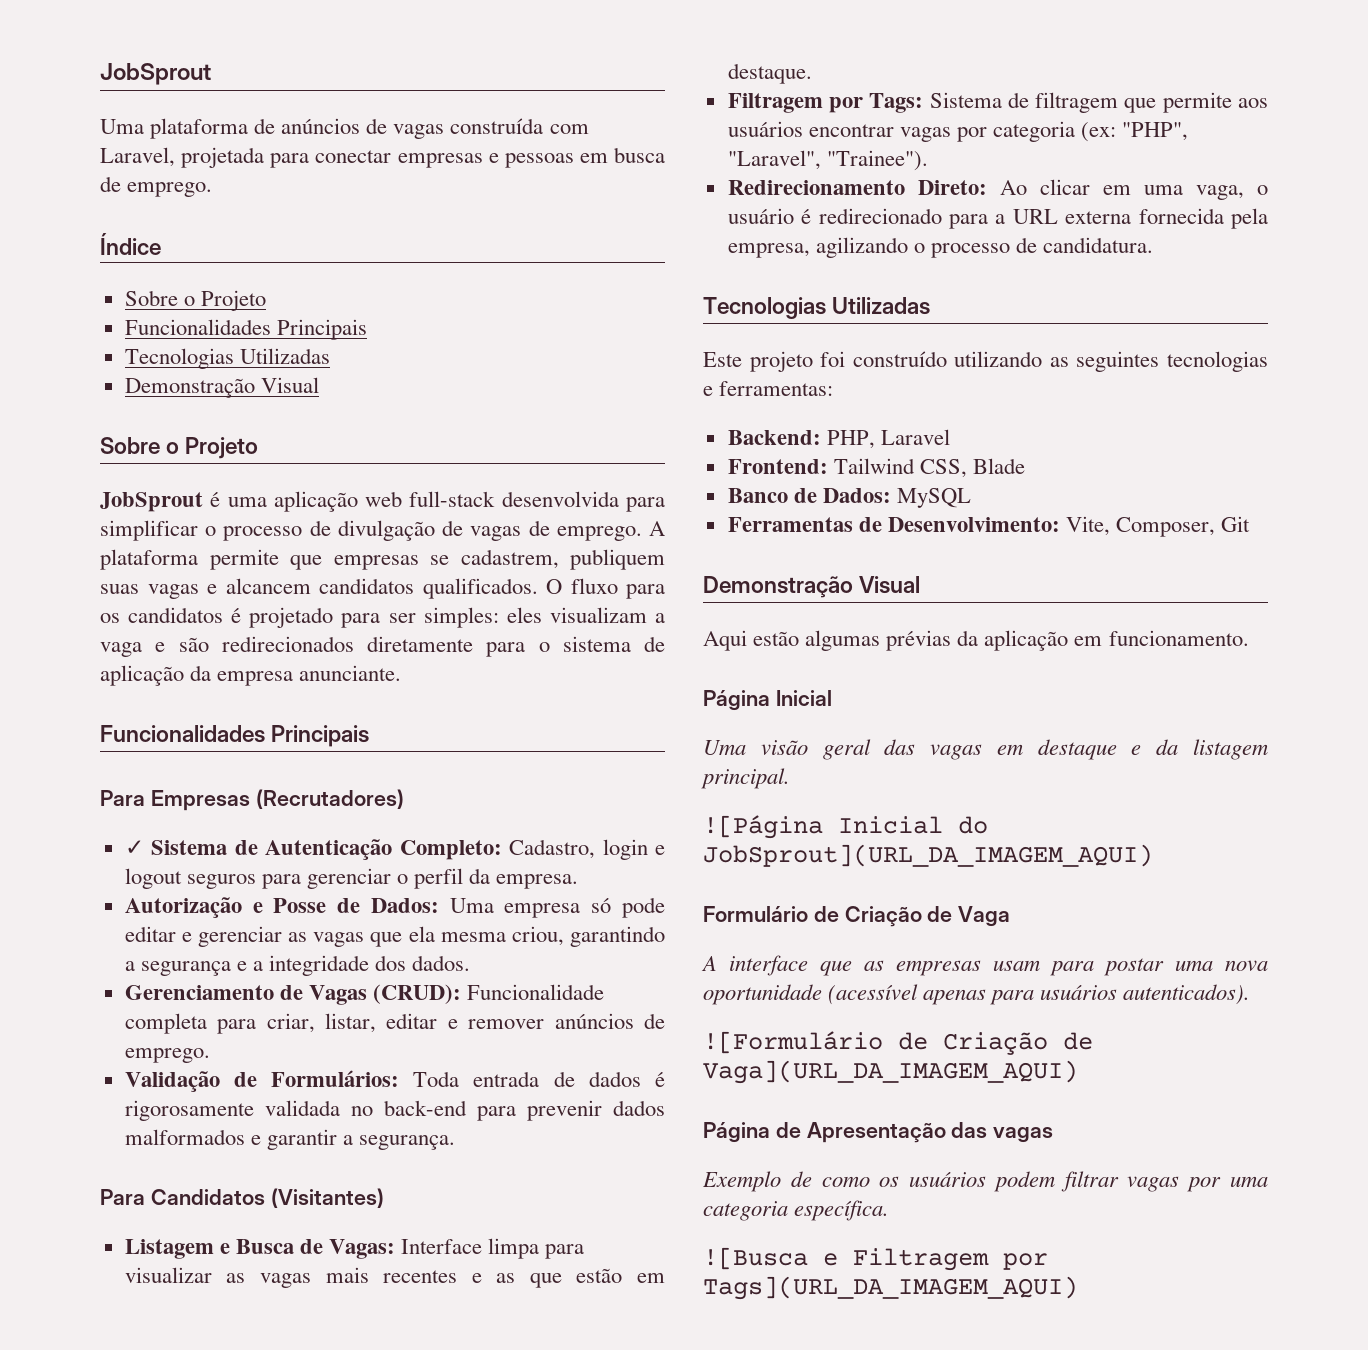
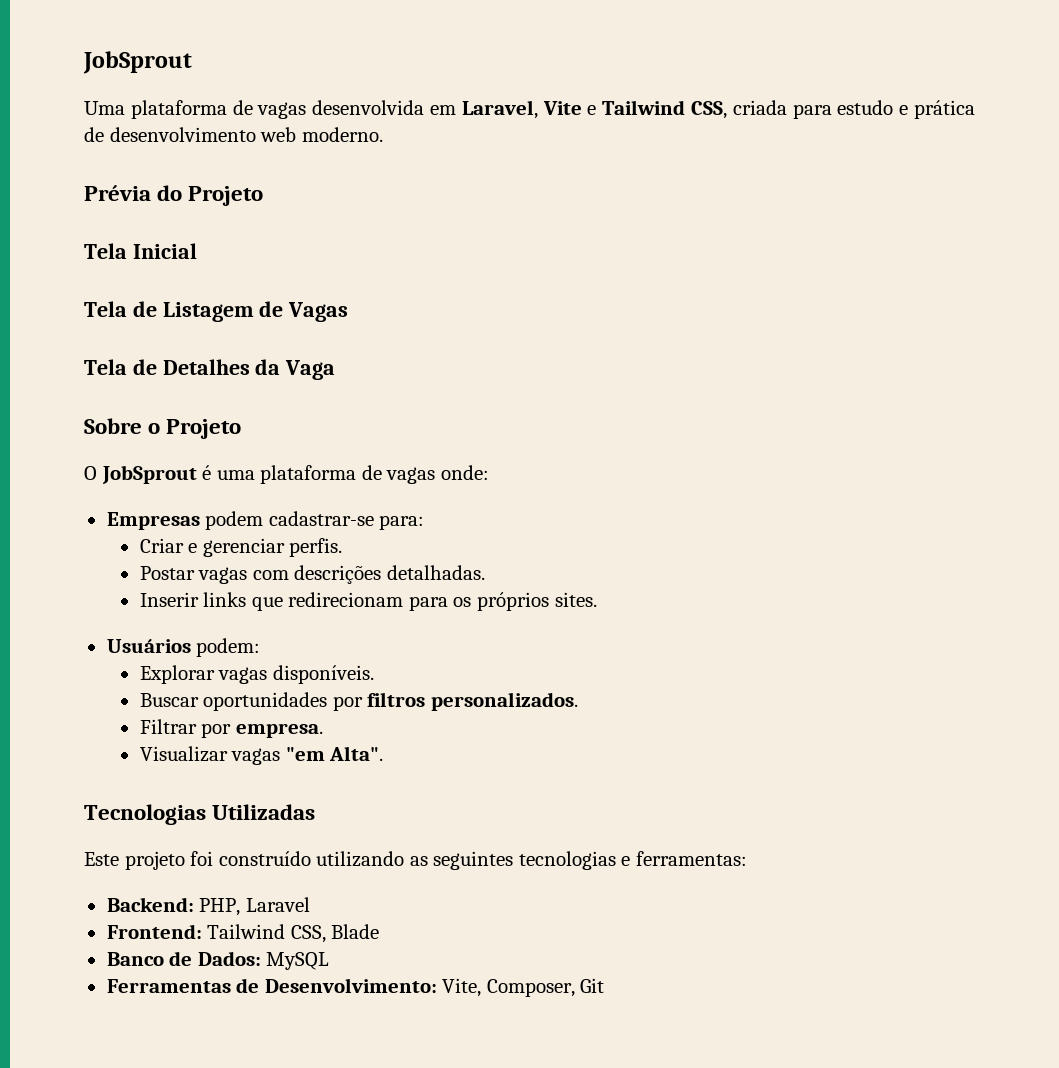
- Uma plataforma de anúncios de vagas construída com Laravel, projetada para conectar empresas e pessoas em busca de emprego.
- Índice
+ Uma plataforma de vagas desenvolvida em Laravel, Vite e Tailwind CSS, criada para estudo e prática de desenvolvimento web moderno.
+ Prévia do Projeto
+ Tela Inicial
+ Tela de Listagem de Vagas
+ Tela de Detalhes da Vaga
  Sobre o Projeto
- Funcionalidades Principais
- Tecnologias Utilizadas
- Demonstração Visual
- Sobre o Projeto
- JobSprout é uma aplicação web full-stack desenvolvida para simplificar o processo de divulgação de vagas de emprego. A plataforma permite que empresas se cadastrem, publiquem suas vagas e alcancem candidatos qualificados. O fluxo para os candidatos é projetado para ser simples: eles visualizam a vaga e são redirecionados diretamente para o sistema de aplicação da empresa anunciante.
- Funcionalidades Principais
- Para Empresas (Recrutadores)
- ✓ Sistema de Autenticação Completo: Cadastro, login e logout seguros para gerenciar o perfil da empresa.
- Autorização e Posse de Dados: Uma empresa só pode editar e gerenciar as vagas que ela mesma criou, garantindo a segurança e a integridade dos dados.
- Gerenciamento de Vagas (CRUD): Funcionalidade completa para criar, listar, editar e remover anúncios de emprego.
- Validação de Formulários: Toda entrada de dados é rigorosamente validada no back-end para prevenir dados malformados e garantir a segurança.
- Para Candidatos (Visitantes)
- Listagem e Busca de Vagas: Interface limpa para visualizar as vagas mais recentes e as que estão em destaque.
- Filtragem por Tags: Sistema de filtragem que permite aos usuários encontrar vagas por categoria (ex: "PHP", "Laravel", "Trainee").
- Redirecionamento Direto: Ao clicar em uma vaga, o usuário é redirecionado para a URL externa fornecida pela empresa, agilizando o processo de candidatura.
+ O JobSprout é uma plataforma de vagas onde:
+ Empresas podem cadastrar-se para:
+ Criar e gerenciar perfis.
+ Postar vagas com descrições detalhadas.
+ Inserir links que redirecionam para os próprios sites.
+ Usuários podem:
+ Explorar vagas disponíveis.
+ Buscar oportunidades por filtros personalizados.
+ Filtrar por empresa.
+ Visualizar vagas "em Alta".
  Ferramentas de Desenvolvimento: Vite, Composer, Git
- Demonstração Visual
- Aqui estão algumas prévias da aplicação em funcionamento.
- Página Inicial
- Uma visão geral das vagas em destaque e da listagem principal.
- ![Página Inicial do JobSprout](URL_DA_IMAGEM_AQUI)
- Formulário de Criação de Vaga
- A interface que as empresas usam para postar uma nova oportunidade (acessível apenas para usuários autenticados).
- ![Formulário de Criação de Vaga](URL_DA_IMAGEM_AQUI)
- Página de Apresentação das vagas
- Exemplo de como os usuários podem filtrar vagas por uma categoria específica.
- ![Busca e Filtragem por Tags](URL_DA_IMAGEM_AQUI)

